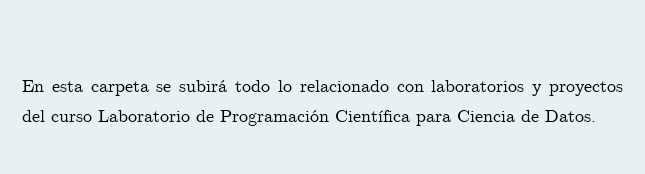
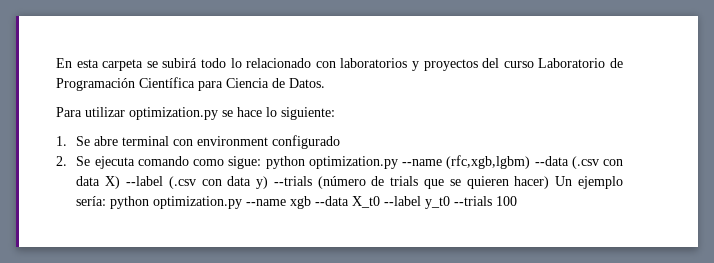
+ Para utilizar optimization.py se hace lo siguiente:
+ 1. Se abre terminal con environment configurado
+ 2. Se ejecuta comando como sigue: python optimization.py --name (rfc,xgb,lgbm) --data (.csv con data X) --label (.csv con data y) --trials (número de trials que se quieren hacer) Un ejemplo sería: python optimization.py --name xgb --data X_t0 --label y_t0 --trials 100

